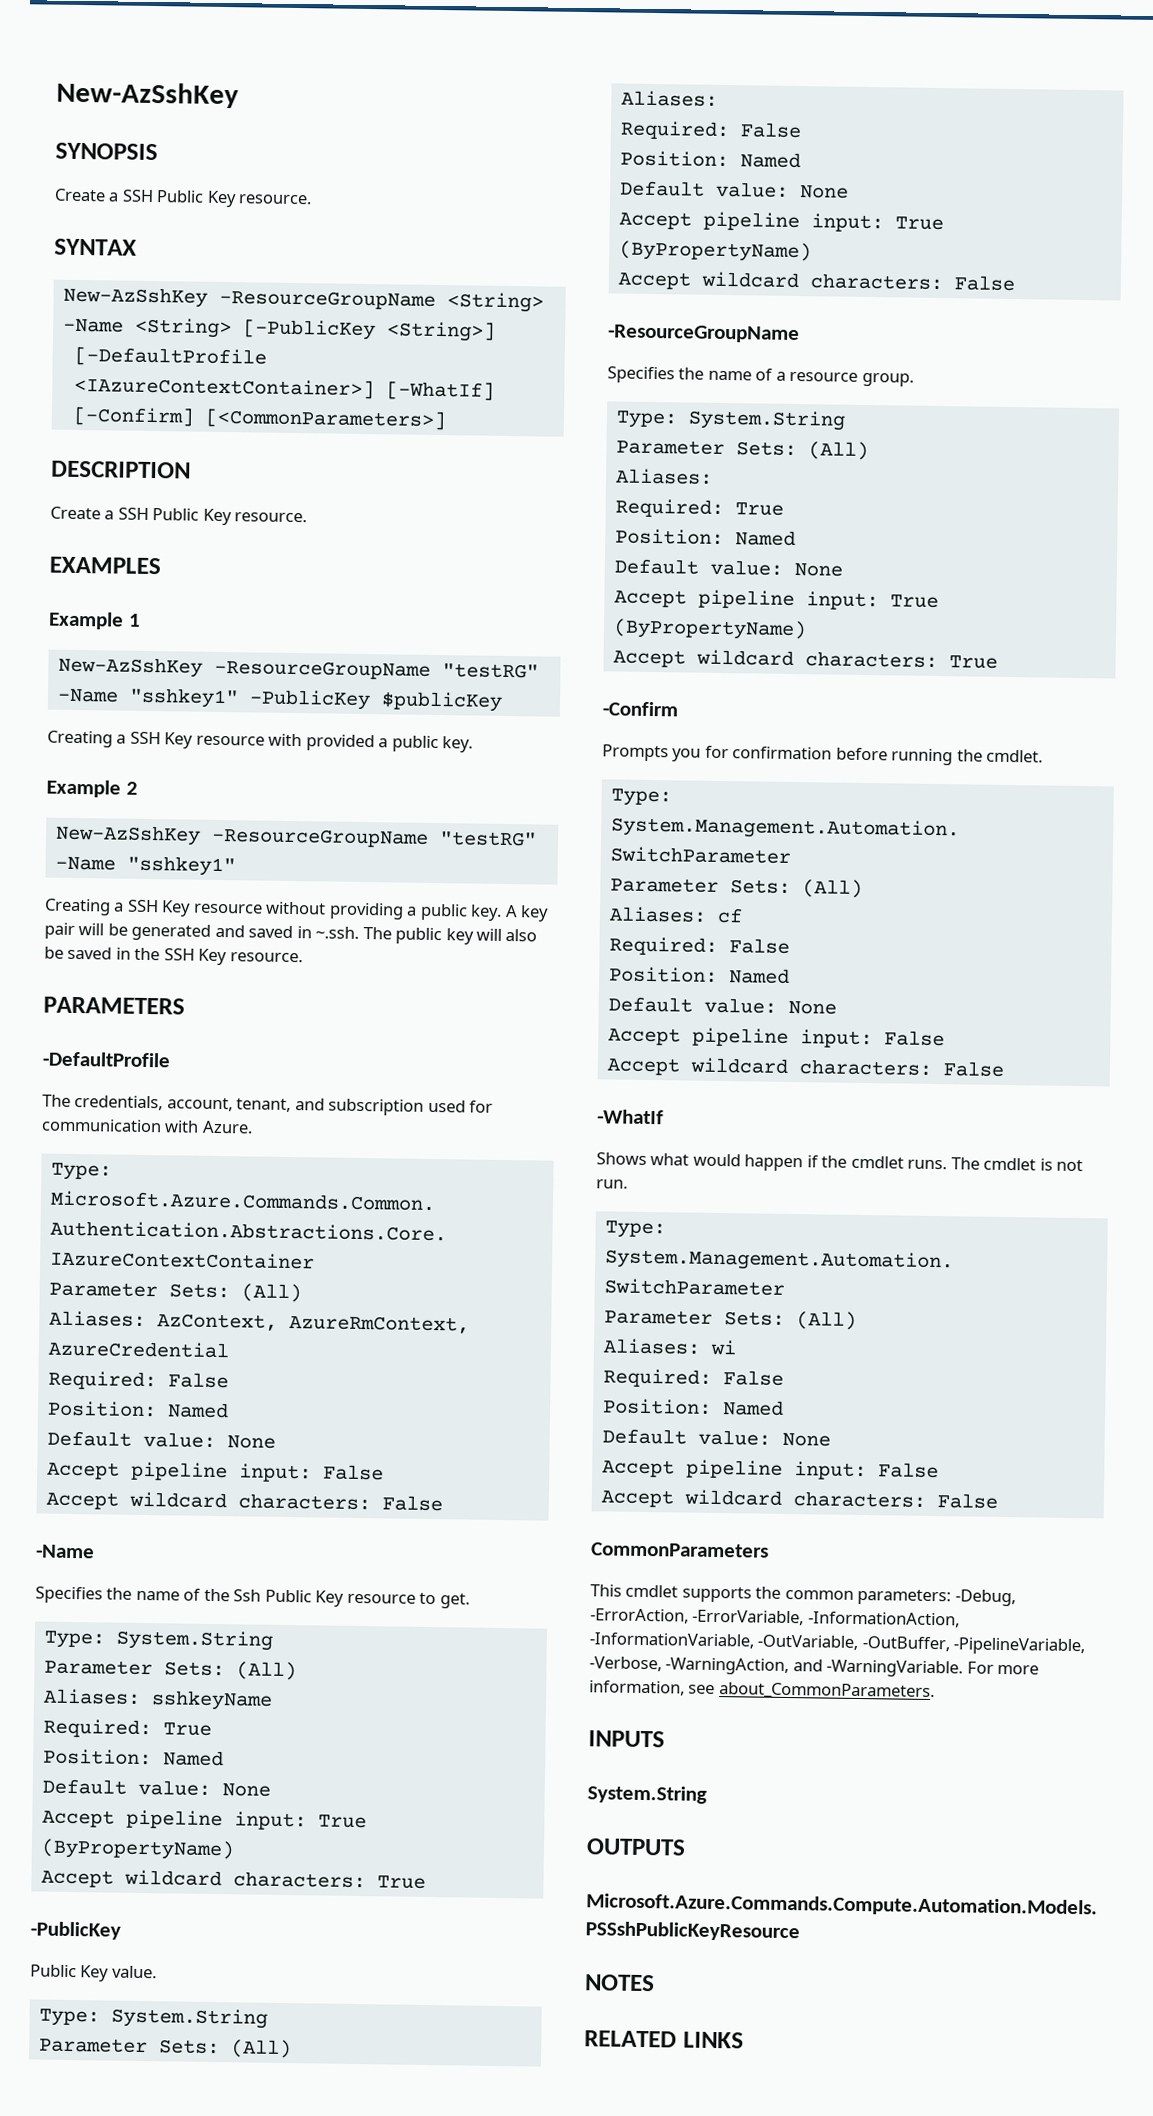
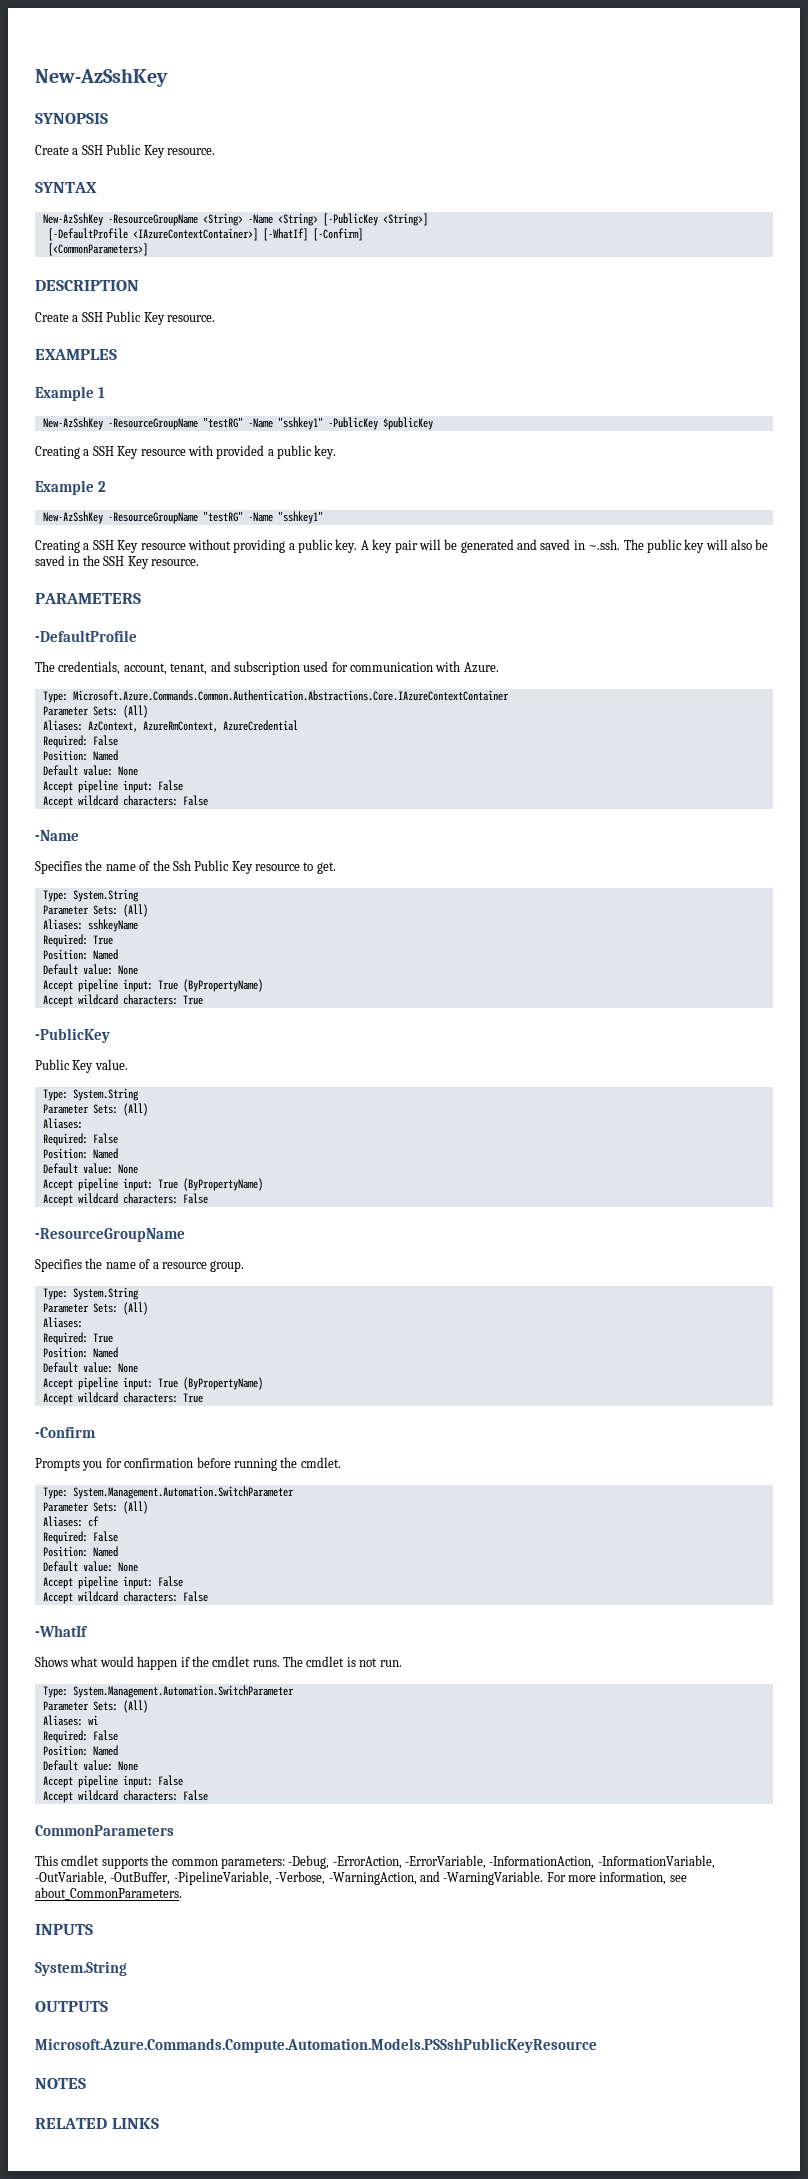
- [-DefaultProfile <IAzureContextContainer>] [-WhatIf] [-Confirm] [<CommonParameters>]
+ [-DefaultProfile <IAzureContextContainer>] [-WhatIf] [-Confirm]
+ [<CommonParameters>]

